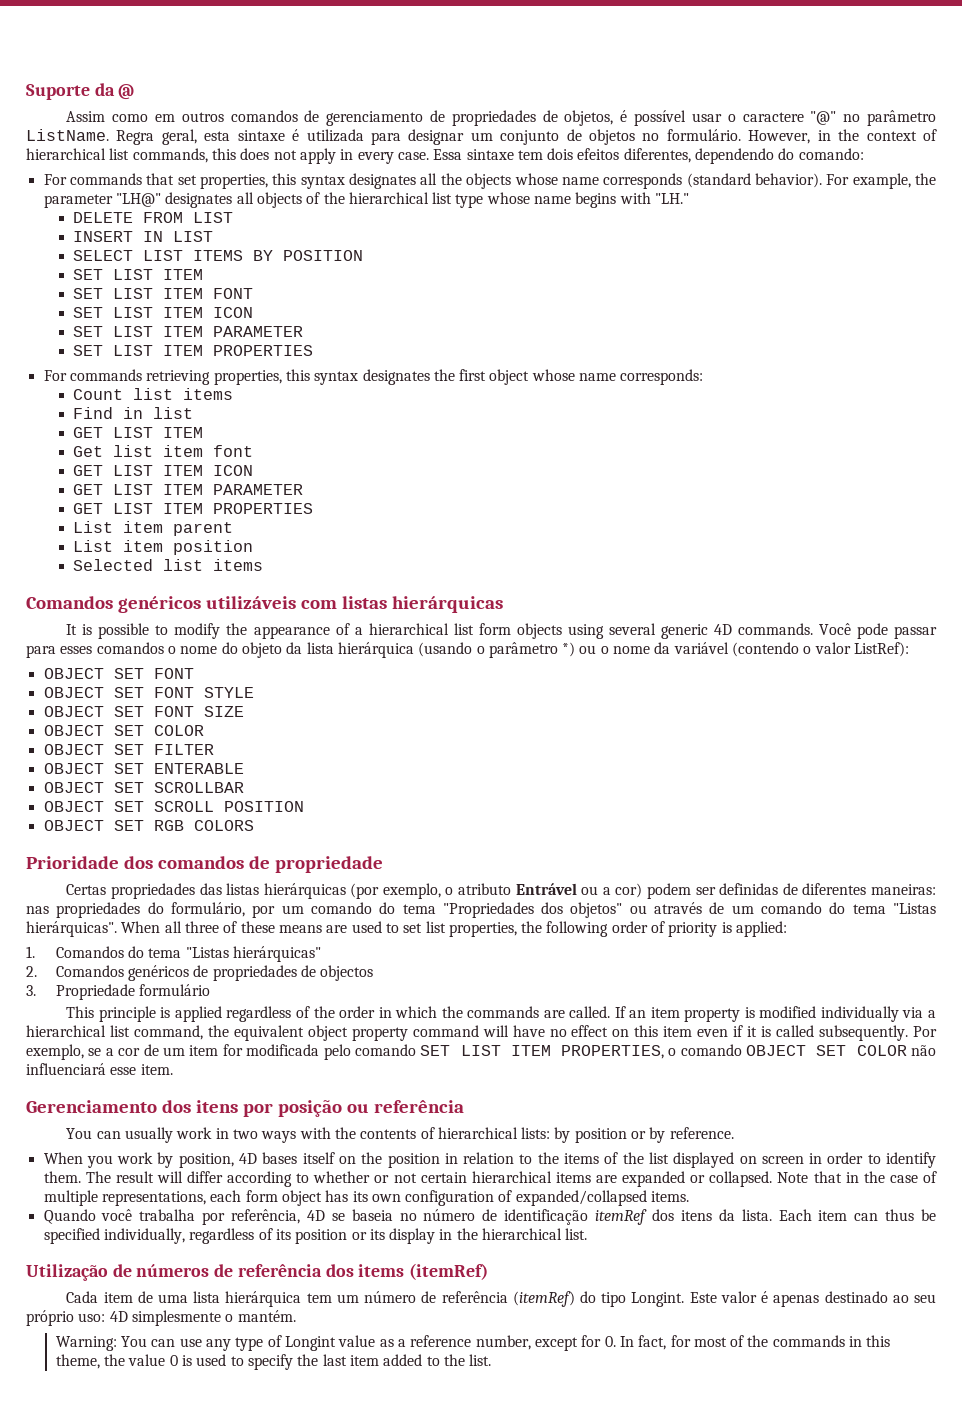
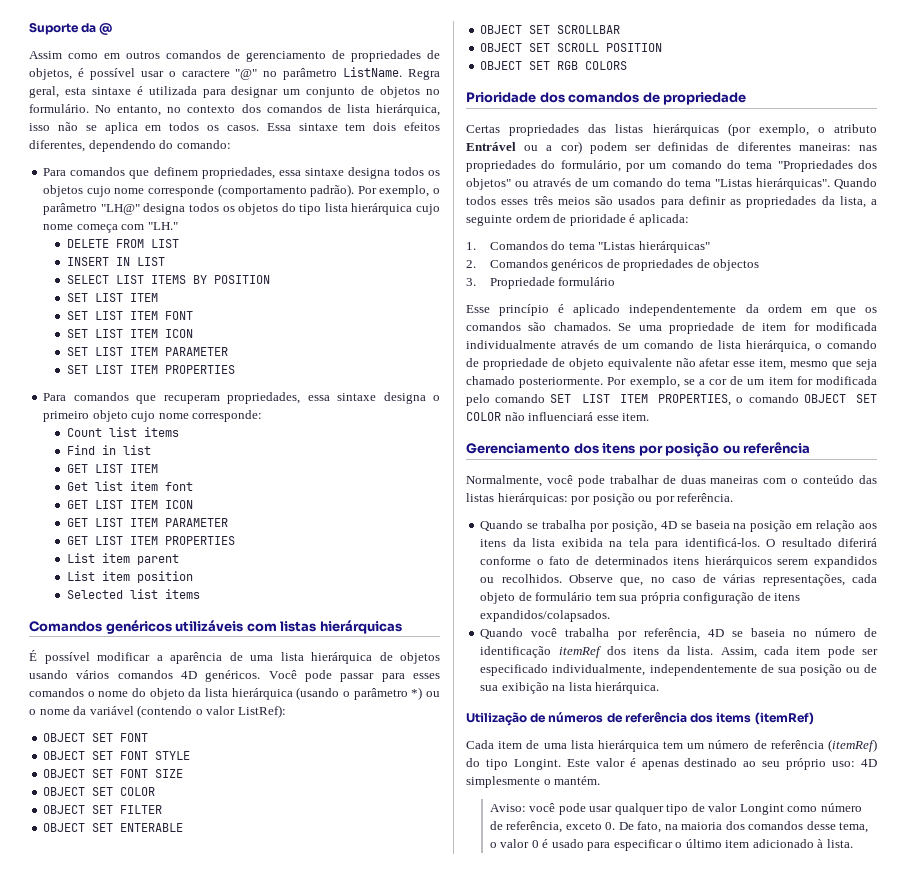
- However, in the context of hierarchical list commands, this does not apply in every case.
+ No entanto, no contexto dos comandos de lista hierárquica, isso não se aplica em todos os casos.
- For commands that set properties, this syntax designates all the objects whose name corresponds (standard behavior). For example, the parameter "LH@" designates all objects of the hierarchical list type whose name begins with "LH."
+ Para comandos que definem propriedades, essa sintaxe designa todos os objetos cujo nome corresponde (comportamento padrão). Por exemplo, o parâmetro "LH@" designa todos os objetos do tipo lista hierárquica cujo nome começa com "LH."
- For commands retrieving properties, this syntax designates the first object whose name corresponds:
+ Para comandos que recuperam propriedades, essa sintaxe designa o primeiro objeto cujo nome corresponde:
- It is possible to modify the appearance of a hierarchical list form objects using several generic 4D commands.
+ É possível modificar a aparência de uma lista hierárquica de objetos usando vários comandos 4D genéricos.
- When all three of these means are used to set list properties, the following order of priority is applied:
+ Quando todos esses três meios são usados para definir as propriedades da lista, a seguinte ordem de prioridade é aplicada:
- This principle is applied regardless of the order in which the commands are called. If an item property is modified individually via a hierarchical list command, the equivalent object property command will have no effect on this item even if it is called subsequently.
+ Esse princípio é aplicado independentemente da ordem em que os comandos são chamados. Se uma propriedade de item for modificada individualmente através de um comando de lista hierárquica, o comando de propriedade de objeto equivalente não afetar esse item, mesmo que seja chamado posteriormente.
- You can usually work in two ways with the contents of hierarchical lists: by position or by reference.
- When you work by position, 4D bases itself on the position in relation to the items of the list displayed on screen in order to identify them. The result will differ according to whether or not certain hierarchical items are expanded or collapsed. Note that in the case of multiple representations, each form object has its own configuration of expanded/collapsed items.
+ Normalmente, você pode trabalhar de duas maneiras com o conteúdo das listas hierárquicas: por posição ou por referência.
+ Quando se trabalha por posição, 4D se baseia na posição em relação aos itens da lista exibida na tela para identificá-los. O resultado diferirá conforme o fato de determinados itens hierárquicos serem expandidos ou recolhidos. Observe que, no caso de várias representações, cada objeto de formulário tem sua própria configuração de itens expandidos/colapsados.
- Each item can thus be specified individually, regardless of its position or its display in the hierarchical list.
+ Assim, cada item pode ser especificado individualmente, independentemente de sua posição ou de sua exibição na lista hierárquica.
- Warning: You can use any type of Longint value as a reference number, except for 0. In fact, for most of the commands in this theme, the value 0 is used to specify the last item added to the list.
+ Aviso: você pode usar qualquer tipo de valor Longint como número de referência, exceto 0. De fato, na maioria dos comandos desse tema, o valor 0 é usado para especificar o último item adicionado à lista.

